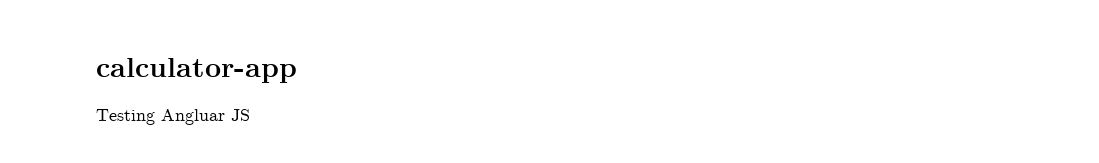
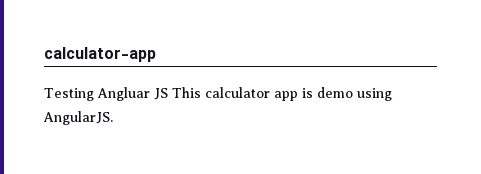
- Testing Angluar JS
+ Testing Angluar JS This calculator app is demo using AngularJS.

